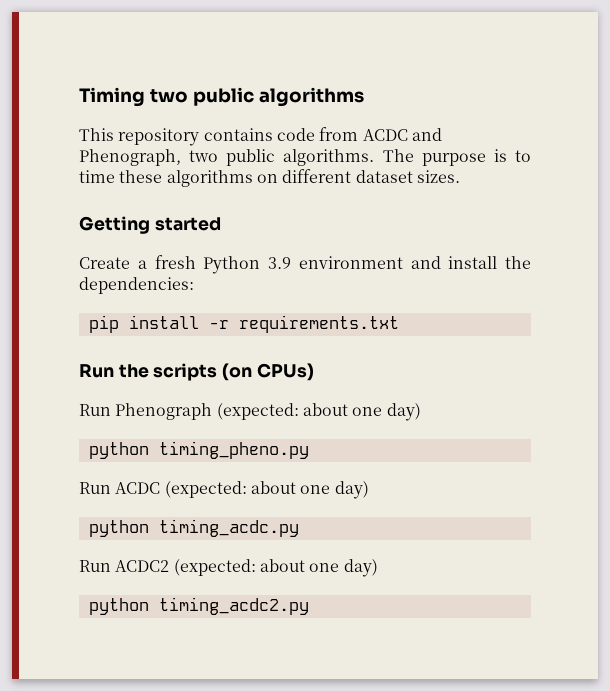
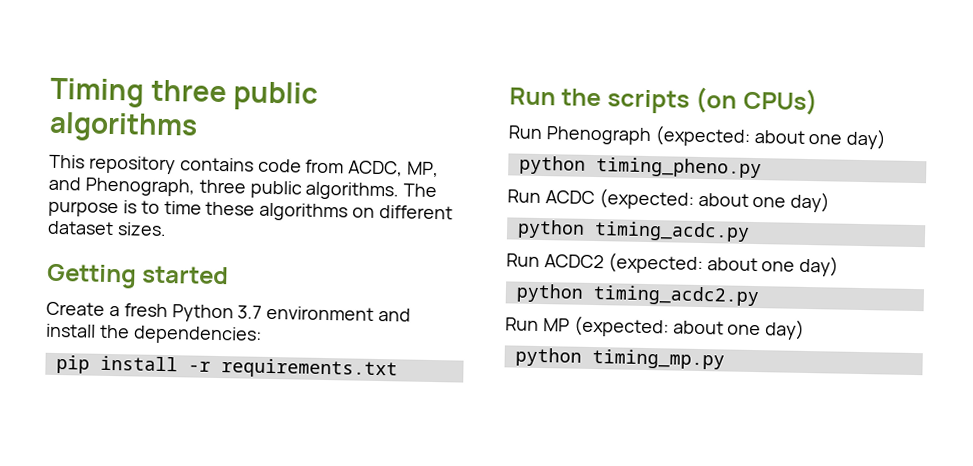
- Timing two public algorithms
+ Timing three public algorithms
- This repository contains code from ACDC and Phenograph, two public algorithms.
+ This repository contains code from ACDC, MP, and Phenograph, three public algorithms.
- Create a fresh Python 3.9 environment and install the dependencies:
+ Create a fresh Python 3.7 environment and install the dependencies:
+ Run MP (expected: about one day)
+ python timing_mp.py

